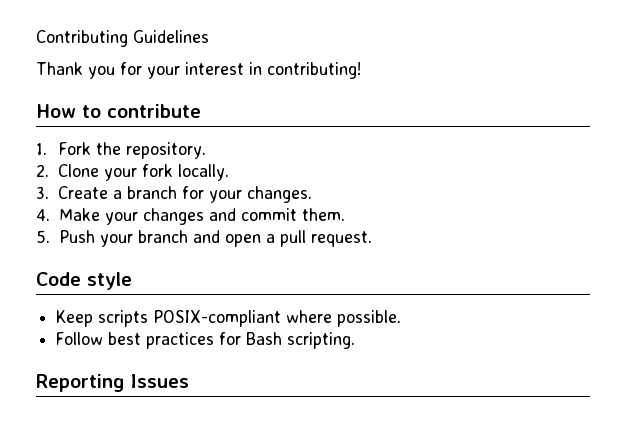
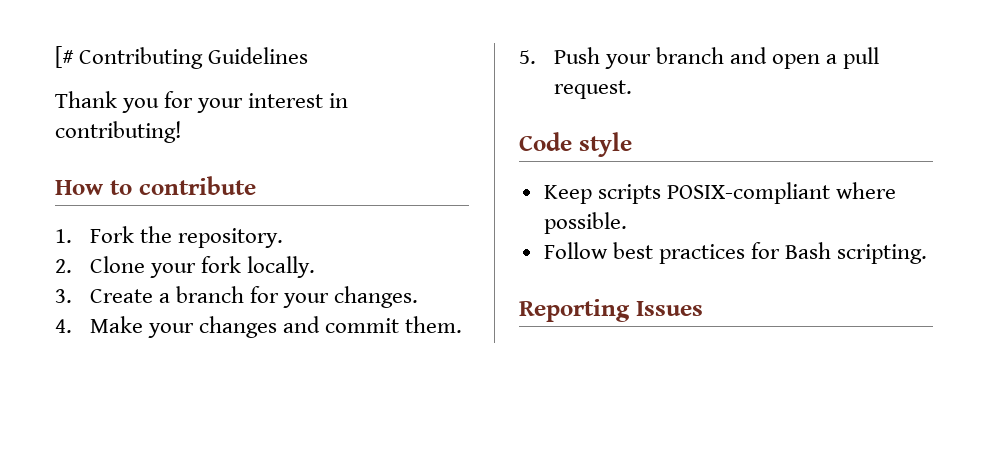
- Contributing Guidelines
+ [# Contributing Guidelines

